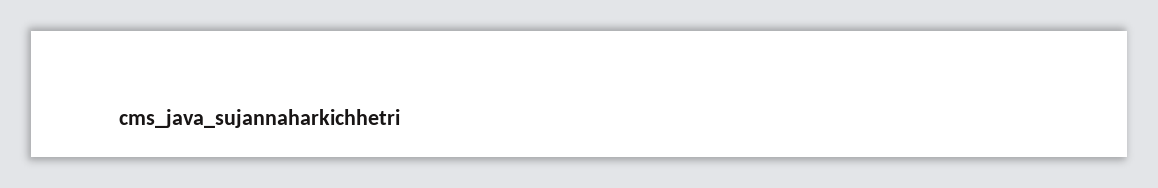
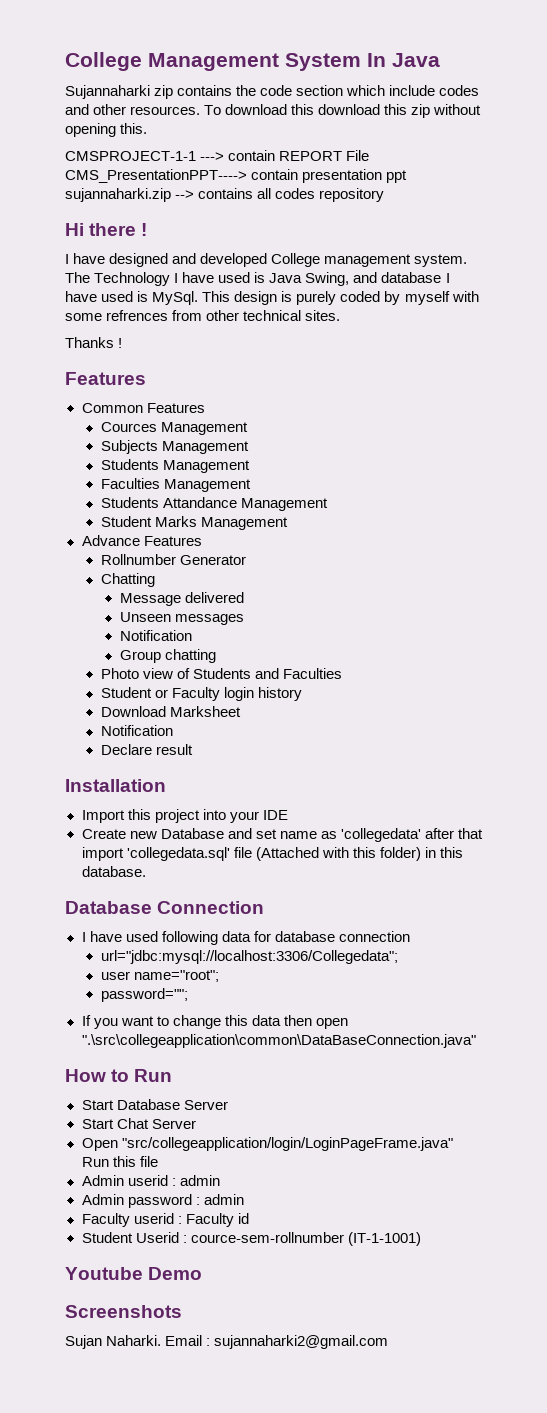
- cms_java_sujannaharkichhetri
+ College Management System In Java
+ Sujannaharki zip contains the code section which include codes and other resources. To download this download this zip without opening this.
+ CMSPROJECT-1-1 ---> contain REPORT File CMS_PresentationPPT----> contain presentation ppt sujannaharki.zip --> contains all codes repository
+ Hi there !
+ I have designed and developed College management system. The Technology I have used is Java Swing, and database I have used is MySql. This design is purely coded by myself with some refrences from other technical sites.
+ Thanks !
+ Features
+ Common Features
+ Cources Management
+ Subjects Management
+ Students Management
+ Faculties Management
+ Students Attandance Management
+ Student Marks Management
+ Advance Features
+ Rollnumber Generator
+ Chatting
+ Message delivered
+ Unseen messages
+ Notification
+ Group chatting
+ Photo view of Students and Faculties
+ Student or Faculty login history
+ Download Marksheet
+ Notification
+ Declare result
+ Installation
+ Import this project into your IDE
+ Create new Database and set name as 'collegedata' after that import 'collegedata.sql' file (Attached with this folder) in this database.
+ Database Connection
+ I have used following data for database connection
+ url="jdbc:mysql://localhost:3306/Collegedata";
+ user name="root";
+ password="";
+ If you want to change this data then open ".\src\collegeapplication\common\DataBaseConnection.java"
+ How to Run
+ Start Database Server
+ Start Chat Server
+ Open "src/collegeapplication/login/LoginPageFrame.java" Run this file
+ Admin userid : admin
+ Admin password : admin
+ Faculty userid : Faculty id
+ Student Userid : cource-sem-rollnumber (IT-1-1001)
+ Youtube Demo
+ Screenshots
+ Sujan Naharki. Email : sujannaharki2@gmail.com

